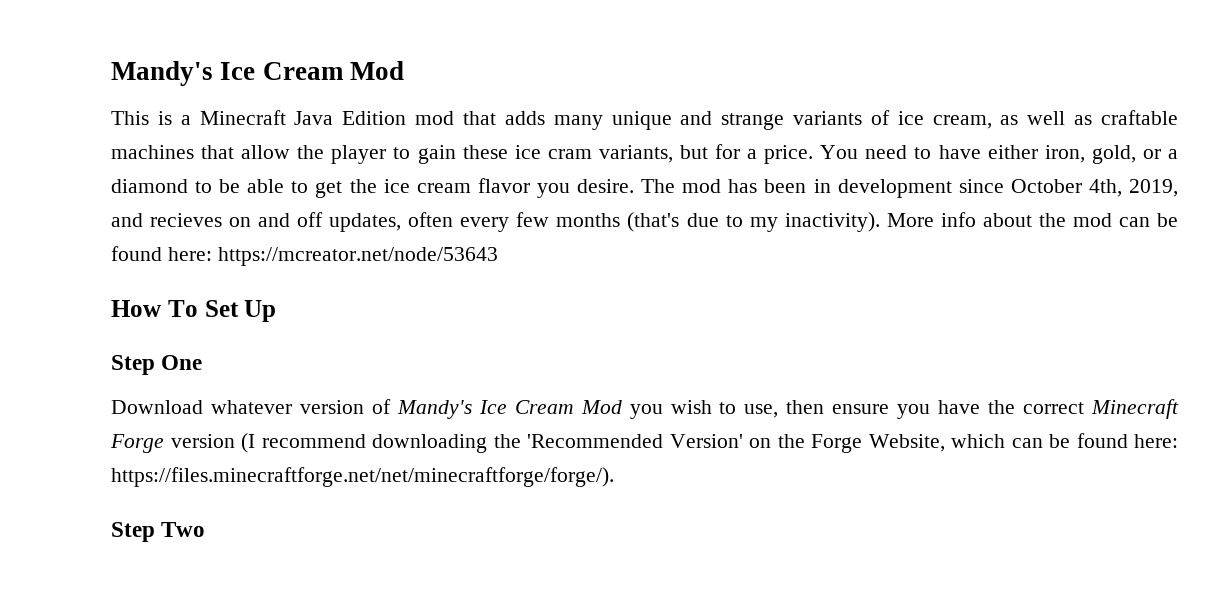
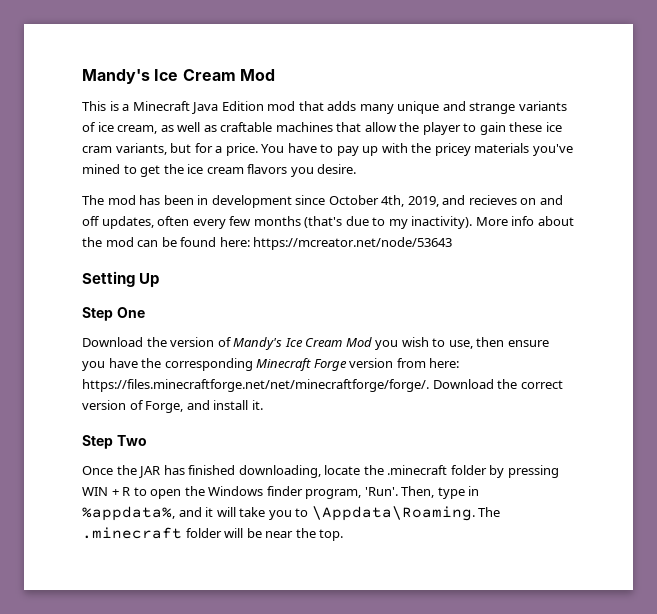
- You need to have either iron, gold, or a diamond to be able to get the ice cream flavor you desire. The mod has been in development since October 4th, 2019, and recieves on and off updates, often every few months (that's due to my inactivity).
+ You have to pay up with the pricey materials you've mined to get the ice cream flavors you desire.
+ The mod has been in development since October 4th, 2019, and recieves on and off updates, often every few months (that's due to my inactivity).
- How To Set Up
+ Setting Up
- Download whatever version of Mandy's Ice Cream Mod you wish to use, then ensure you have the correct Minecraft Forge version (I recommend downloading the 'Recommended Version' on the Forge Website, which can be found here: https://files.minecraftforge.net/net/minecraftforge/forge/).
+ Download the version of Mandy's Ice Cream Mod you wish to use, then ensure you have the corresponding Minecraft Forge version from here: https://files.minecraftforge.net/net/minecraftforge/forge/. Download the correct version of Forge, and install it.
  Step Two
+ Once the JAR has finished downloading, locate the .minecraft folder by pressing WIN + R to open the Windows finder program, 'Run'. Then, type in %appdata%, and it will take you to \Appdata\Roaming. The .minecraft folder will be near the top.

